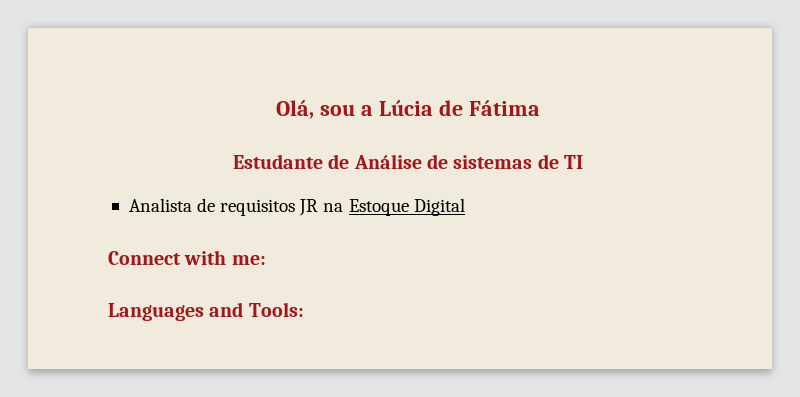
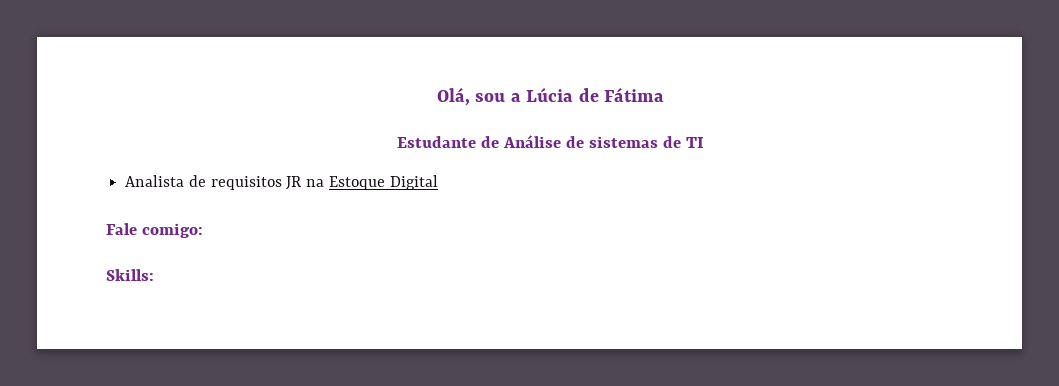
- Connect with me:
- Languages and Tools:
+ Fale comigo:
+ Skills:

